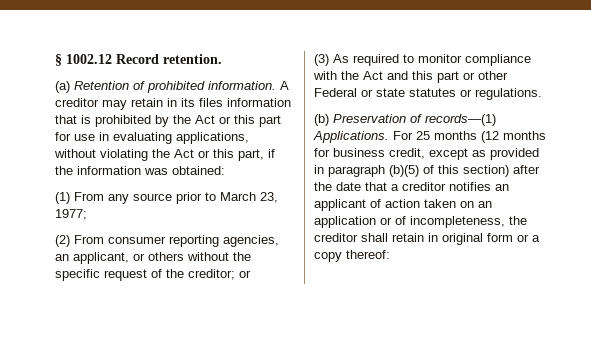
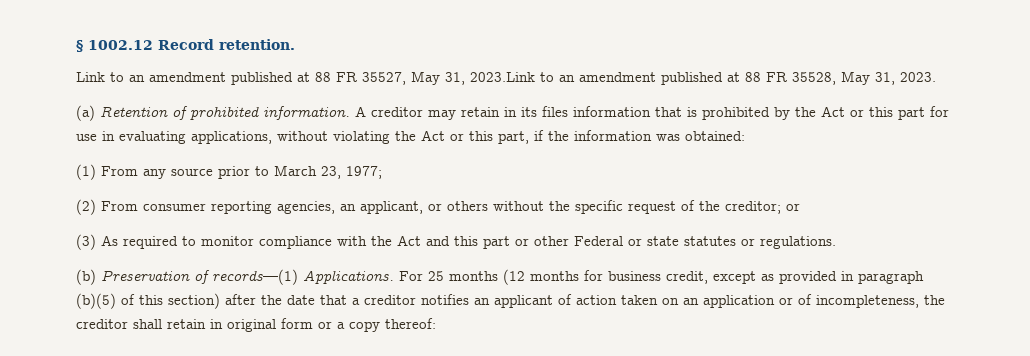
+ Link to an amendment published at 88 FR 35527, May 31, 2023.Link to an amendment published at 88 FR 35528, May 31, 2023.

